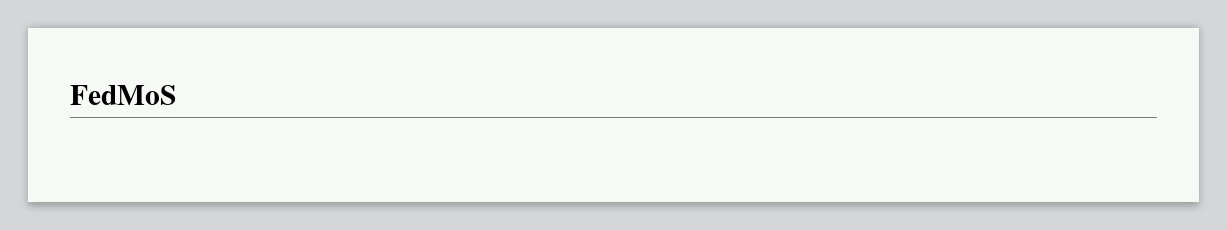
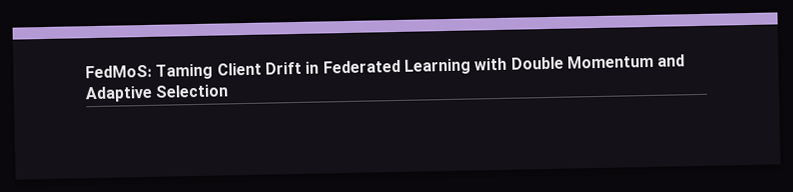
- FedMoS
+ FedMoS: Taming Client Drift in Federated Learning with Double Momentum and Adaptive Selection

